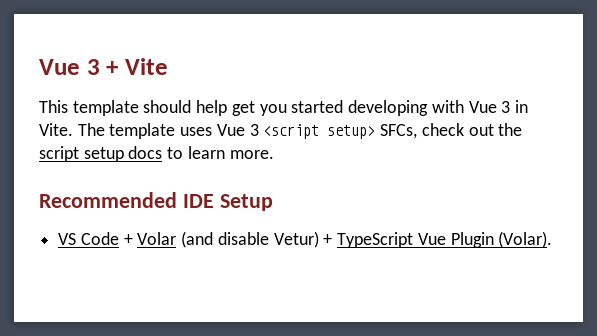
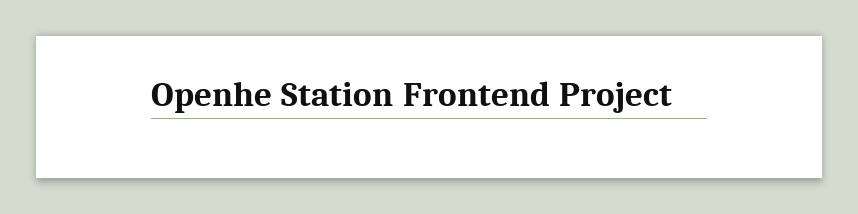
- Vue 3 + Vite
- This template should help get you started developing with Vue 3 in Vite. The template uses Vue 3 <script setup> SFCs, check out the script setup docs to learn more.
- Recommended IDE Setup
- VS Code + Volar (and disable Vetur) + TypeScript Vue Plugin (Volar).
+ Openhe Station Frontend Project

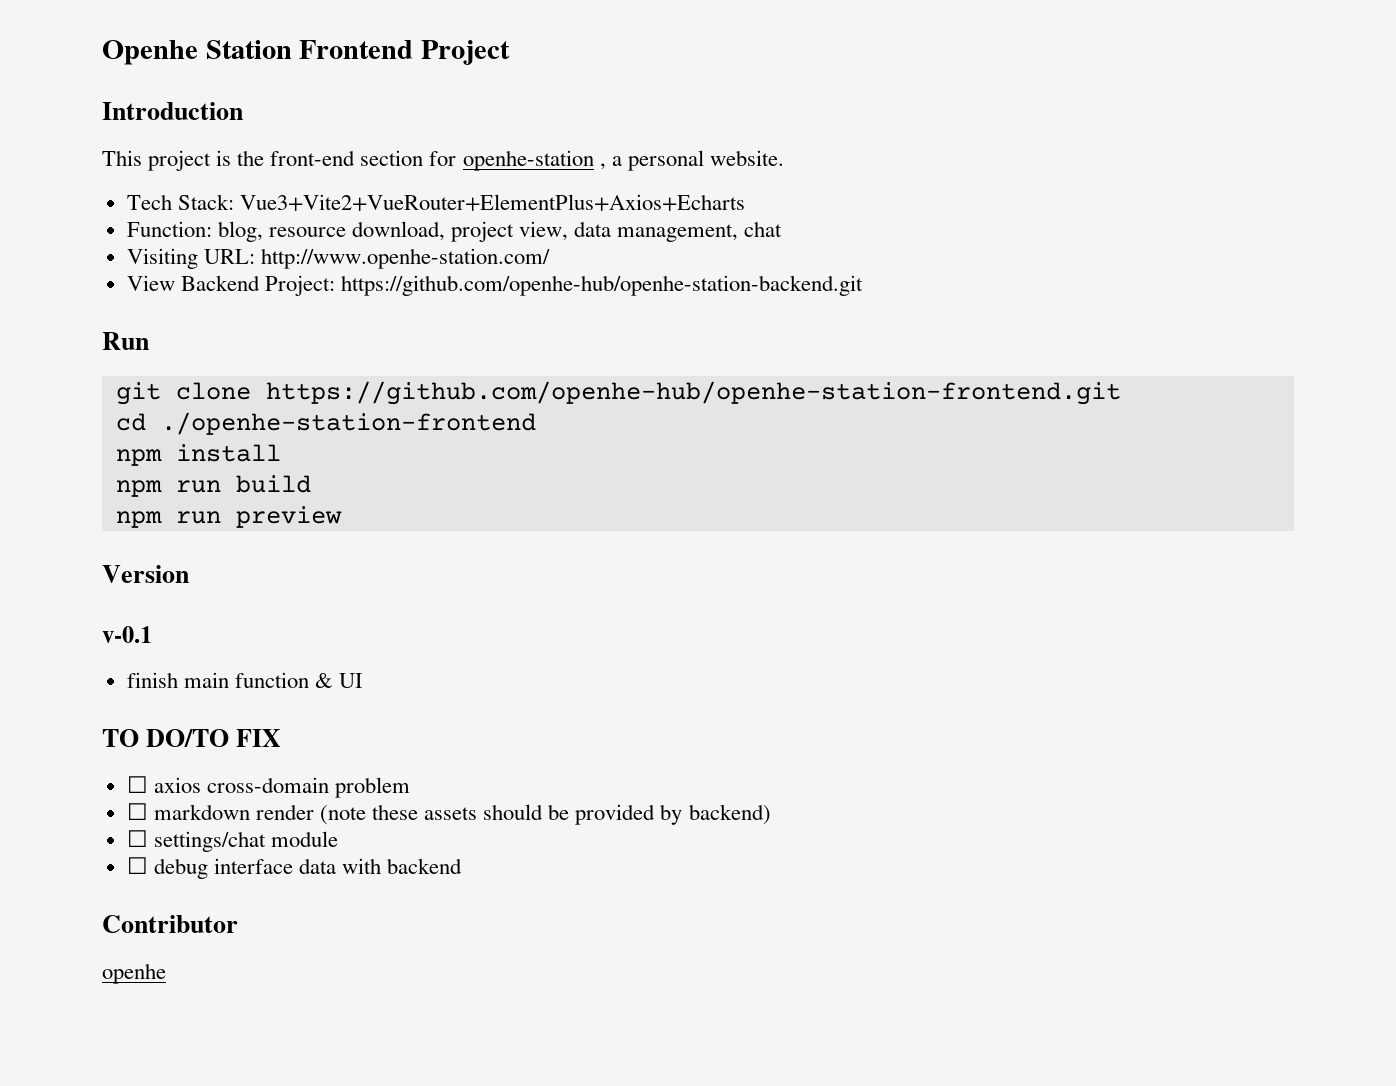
+ Introduction
+ This project is the front-end section for openhe-station , a personal website.
+ Tech Stack: Vue3+Vite2+VueRouter+ElementPlus+Axios+Echarts
+ Function: blog, resource download, project view, data management, chat
+ Visiting URL: http://www.openhe-station.com/
+ View Backend Project: https://github.com/openhe-hub/openhe-station-backend.git
+ Run
+ git clone https://github.com/openhe-hub/openhe-station-frontend.git
+ cd ./openhe-station-frontend
+ npm install
+ npm run build
+ npm run preview
+ Version
+ v-0.1
+ finish main function & UI
+ TO DO/TO FIX
+ ☐ axios cross-domain problem
+ ☐ markdown render (note these assets should be provided by backend)
+ ☐ settings/chat module
+ ☐ debug interface data with backend
+ Contributor
+ openhe

